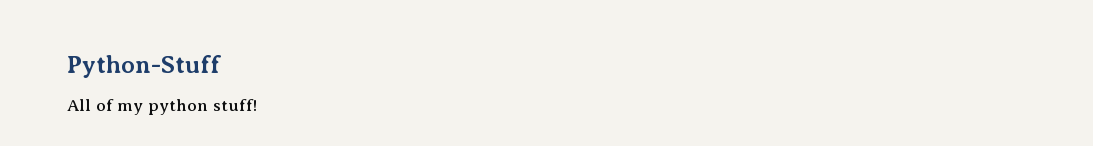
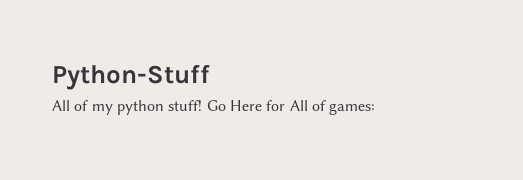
+ Go Here for All of games:

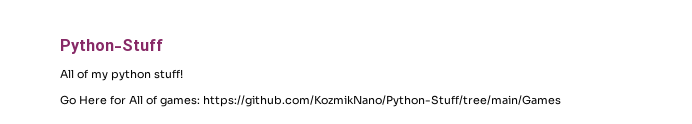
- All of my python stuff! Go Here for All of games:
+ All of my python stuff!
+ Go Here for All of games: https://github.com/KozmikNano/Python-Stuff/tree/main/Games

